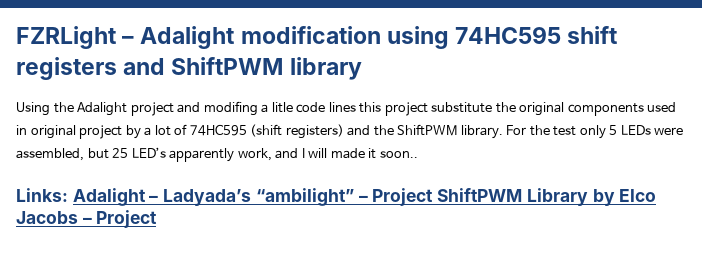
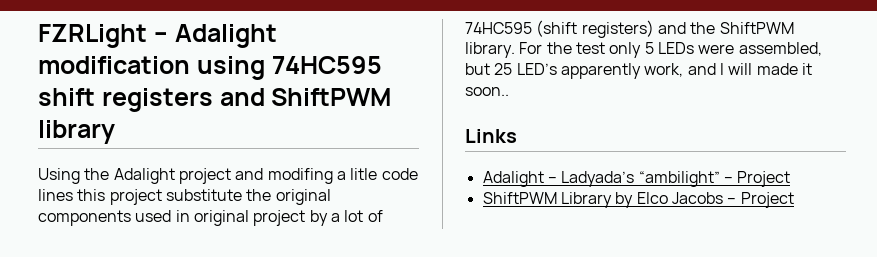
- Links: Adalight – Ladyada’s “ambilight” – Project ShiftPWM Library by Elco Jacobs – Project
+ Links
+ Adalight – Ladyada’s “ambilight” – Project
+ ShiftPWM Library by Elco Jacobs – Project

